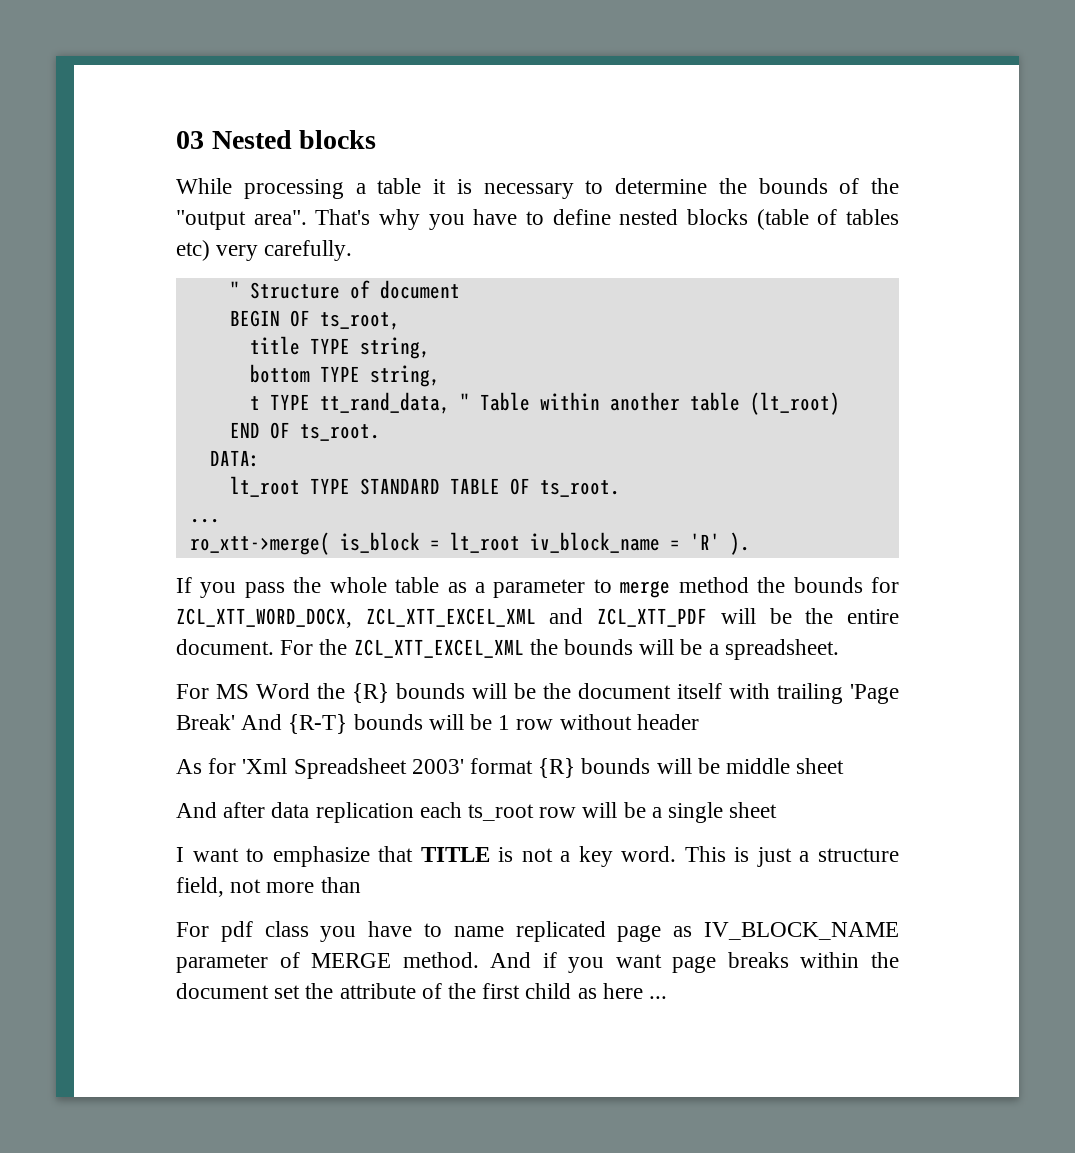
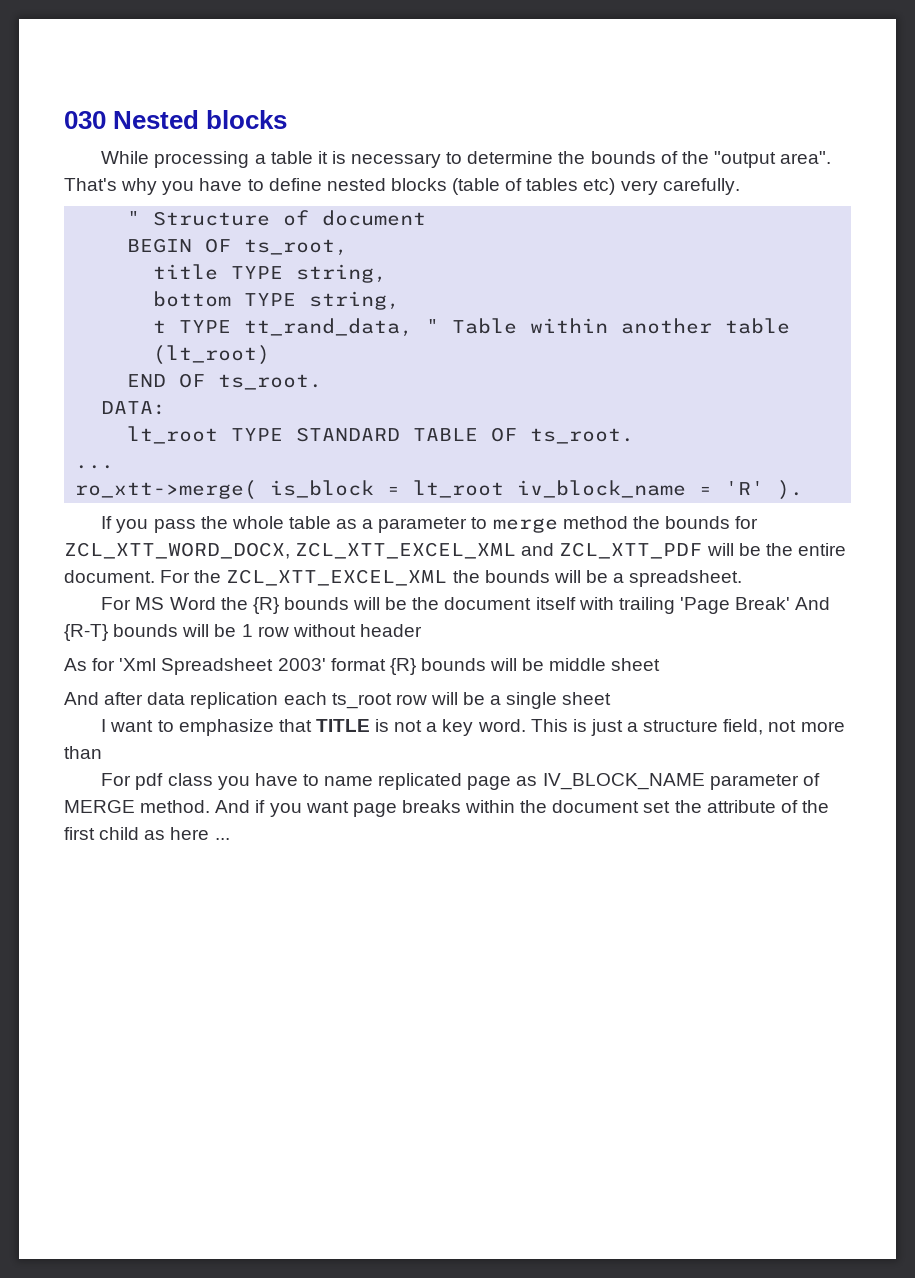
- 03 Nested blocks
+ 030 Nested blocks

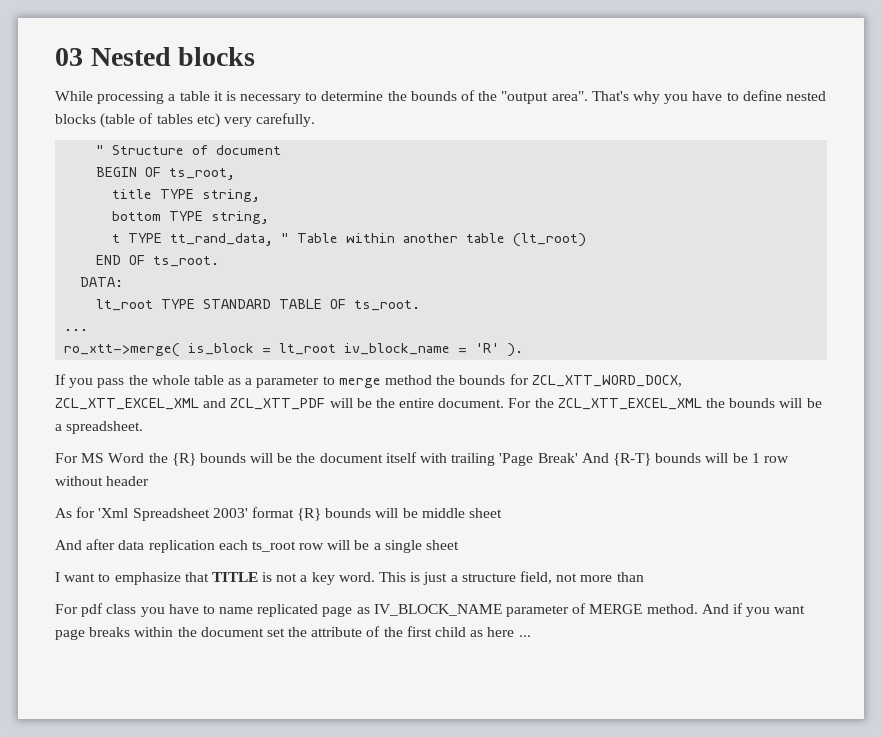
- 030 Nested blocks
+ 03 Nested blocks

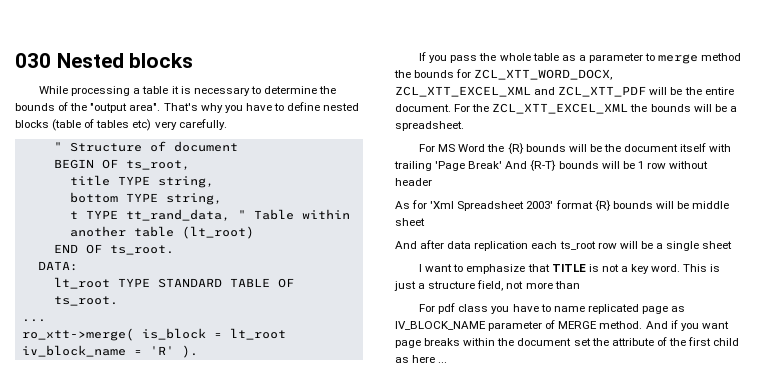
- 03 Nested blocks
+ 030 Nested blocks

